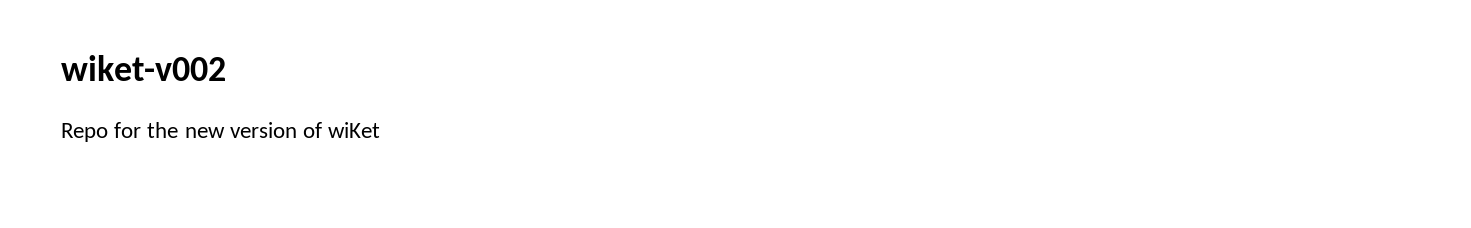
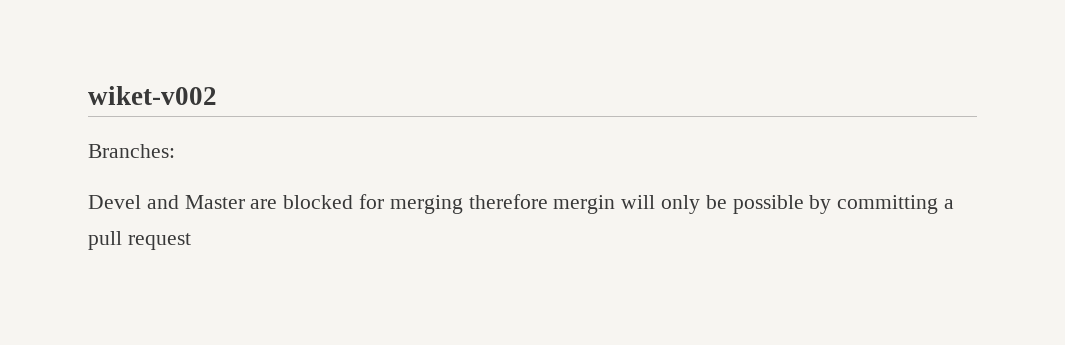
- Repo for the new version of wiKet
+ Branches:
+ Devel and Master are blocked for merging therefore mergin will only be possible by committing a pull request

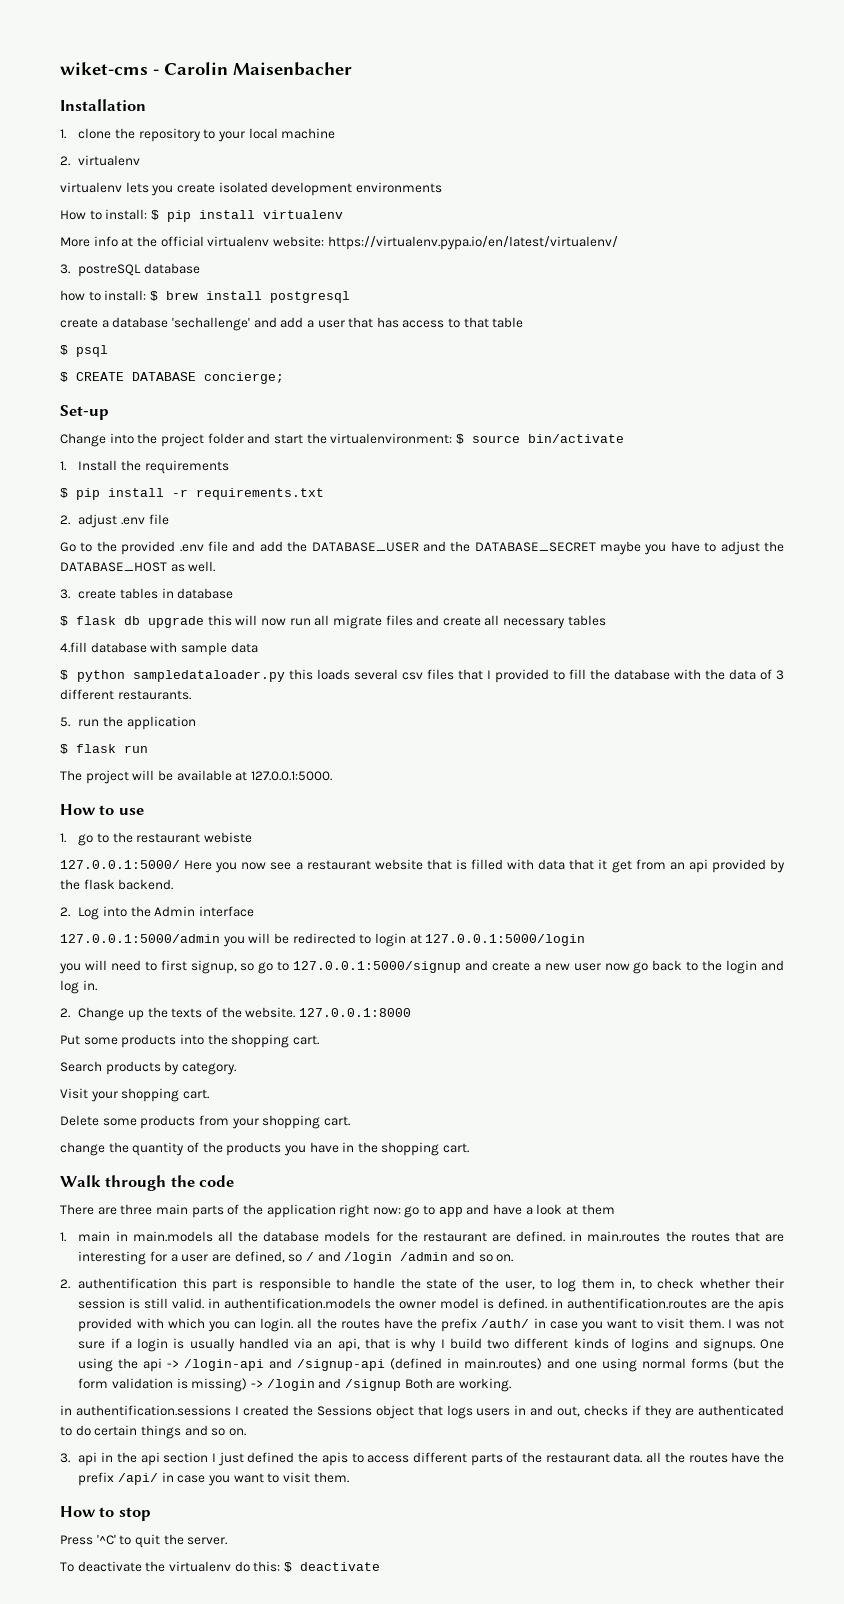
- wiket-v002
- Branches:
- Devel and Master are blocked for merging therefore mergin will only be possible by committing a pull request
+ wiket-cms - Carolin Maisenbacher
+ Installation
+ 1. clone the repository to your local machine
+ 2. virtualenv
+ virtualenv lets you create isolated development environments
+ How to install: $ pip install virtualenv
+ More info at the official virtualenv website: https://virtualenv.pypa.io/en/latest/virtualenv/
+ 3. postreSQL database
+ how to install: $ brew install postgresql
+ create a database 'sechallenge' and add a user that has access to that table
+ $ psql
+ $ CREATE DATABASE concierge;
+ Set-up
+ Change into the project folder and start the virtualenvironment: $ source bin/activate
+ 1. Install the requirements
+ $ pip install -r requirements.txt
+ 2. adjust .env file
+ Go to the provided .env file and add the DATABASE_USER and the DATABASE_SECRET maybe you have to adjust the DATABASE_HOST as well.
+ 3. create tables in database
+ $ flask db upgrade this will now run all migrate files and create all necessary tables
+ 4.fill database with sample data
+ $ python sampledataloader.py this loads several csv files that I provided to fill the database with the data of 3 different restaurants.
+ 5. run the application
+ $ flask run
+ The project will be available at 127.0.0.1:5000.
+ How to use
+ 1. go to the restaurant webiste
+ 127.0.0.1:5000/ Here you now see a restaurant website that is filled with data that it get from an api provided by the flask backend.
+ 2. Log into the Admin interface
+ 127.0.0.1:5000/admin you will be redirected to login at 127.0.0.1:5000/login
+ you will need to first signup, so go to 127.0.0.1:5000/signup and create a new user now go back to the login and log in.
+ 2. Change up the texts of the website. 127.0.0.1:8000
+ Put some products into the shopping cart.
+ Search products by category.
+ Visit your shopping cart.
+ Delete some products from your shopping cart.
+ change the quantity of the products you have in the shopping cart.
+ Walk through the code
+ There are three main parts of the application right now: go to app and have a look at them
+ 1. main in main.models all the database models for the restaurant are defined. in main.routes the routes that are interesting for a user are defined, so / and /login /admin and so on.
+ 2. authentification this part is responsible to handle the state of the user, to log them in, to check whether their session is still valid. in authentification.models the owner model is defined. in authentification.routes are the apis provided with which you can login. all the routes have the prefix /auth/ in case you want to visit them. I was not sure if a login is usually handled via an api, that is why I build two different kinds of logins and signups. One using the api -> /login-api and /signup-api (defined in main.routes) and one using normal forms (but the form validation is missing) -> /login and /signup Both are working.
+ in authentification.sessions I created the Sessions object that logs users in and out, checks if they are authenticated to do certain things and so on.
+ 3. api in the api section I just defined the apis to access different parts of the restaurant data. all the routes have the prefix /api/ in case you want to visit them.
+ How to stop
+ Press '^C' to quit the server.
+ To deactivate the virtualenv do this: $ deactivate

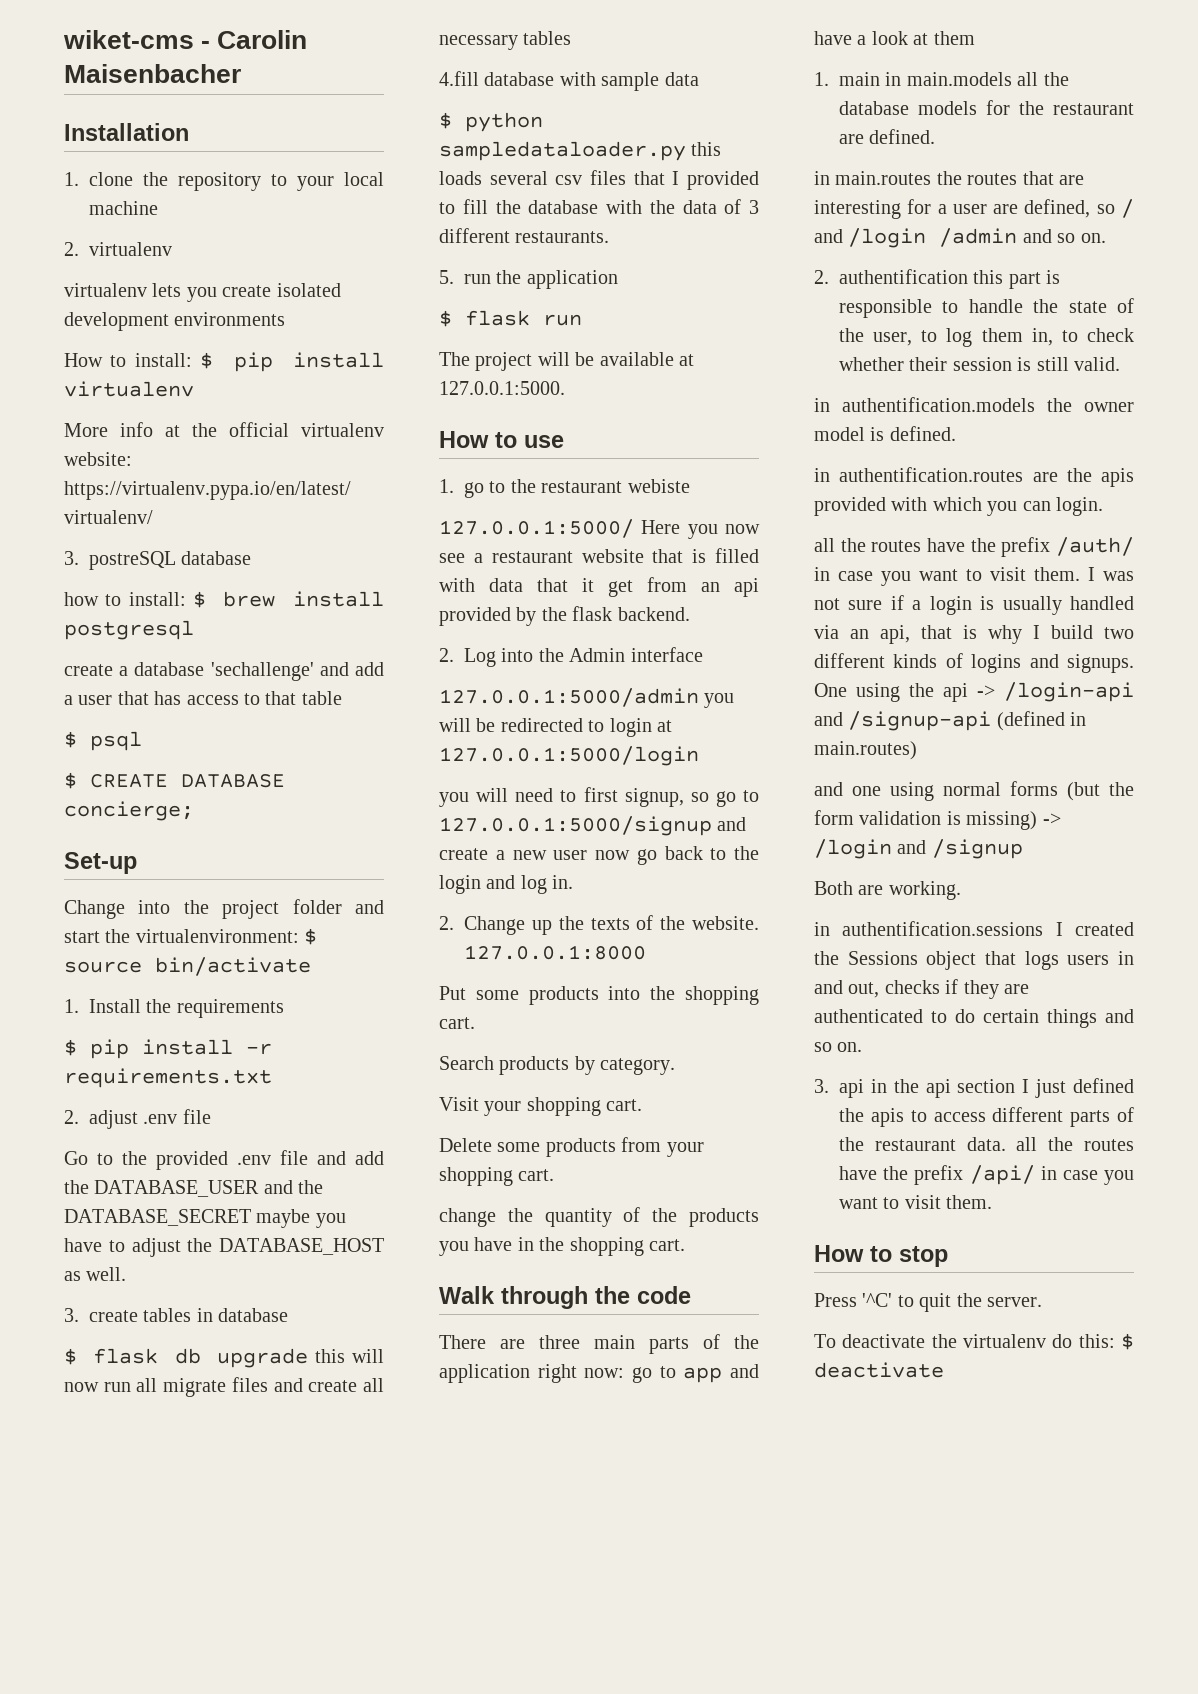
- 1. main in main.models all the database models for the restaurant are defined. in main.routes the routes that are interesting for a user are defined, so / and /login /admin and so on.
+ 1. main in main.models all the database models for the restaurant are defined.
+ in main.routes the routes that are interesting for a user are defined, so / and /login /admin and so on.
- 2. authentification this part is responsible to handle the state of the user, to log them in, to check whether their session is still valid. in authentification.models the owner model is defined. in authentification.routes are the apis provided with which you can login. all the routes have the prefix /auth/ in case you want to visit them.
+ 2. authentification this part is responsible to handle the state of the user, to log them in, to check whether their session is still valid.
+ in authentification.models the owner model is defined.
+ in authentification.routes are the apis provided with which you can login.
+ all the routes have the prefix /auth/ in case you want to visit them.
- One using the api -> /login-api and /signup-api (defined in main.routes) and one using normal forms (but the form validation is missing) -> /login and /signup Both are working.
+ One using the api -> /login-api and /signup-api (defined in main.routes)
+ and one using normal forms (but the form validation is missing) -> /login and /signup
+ Both are working.

